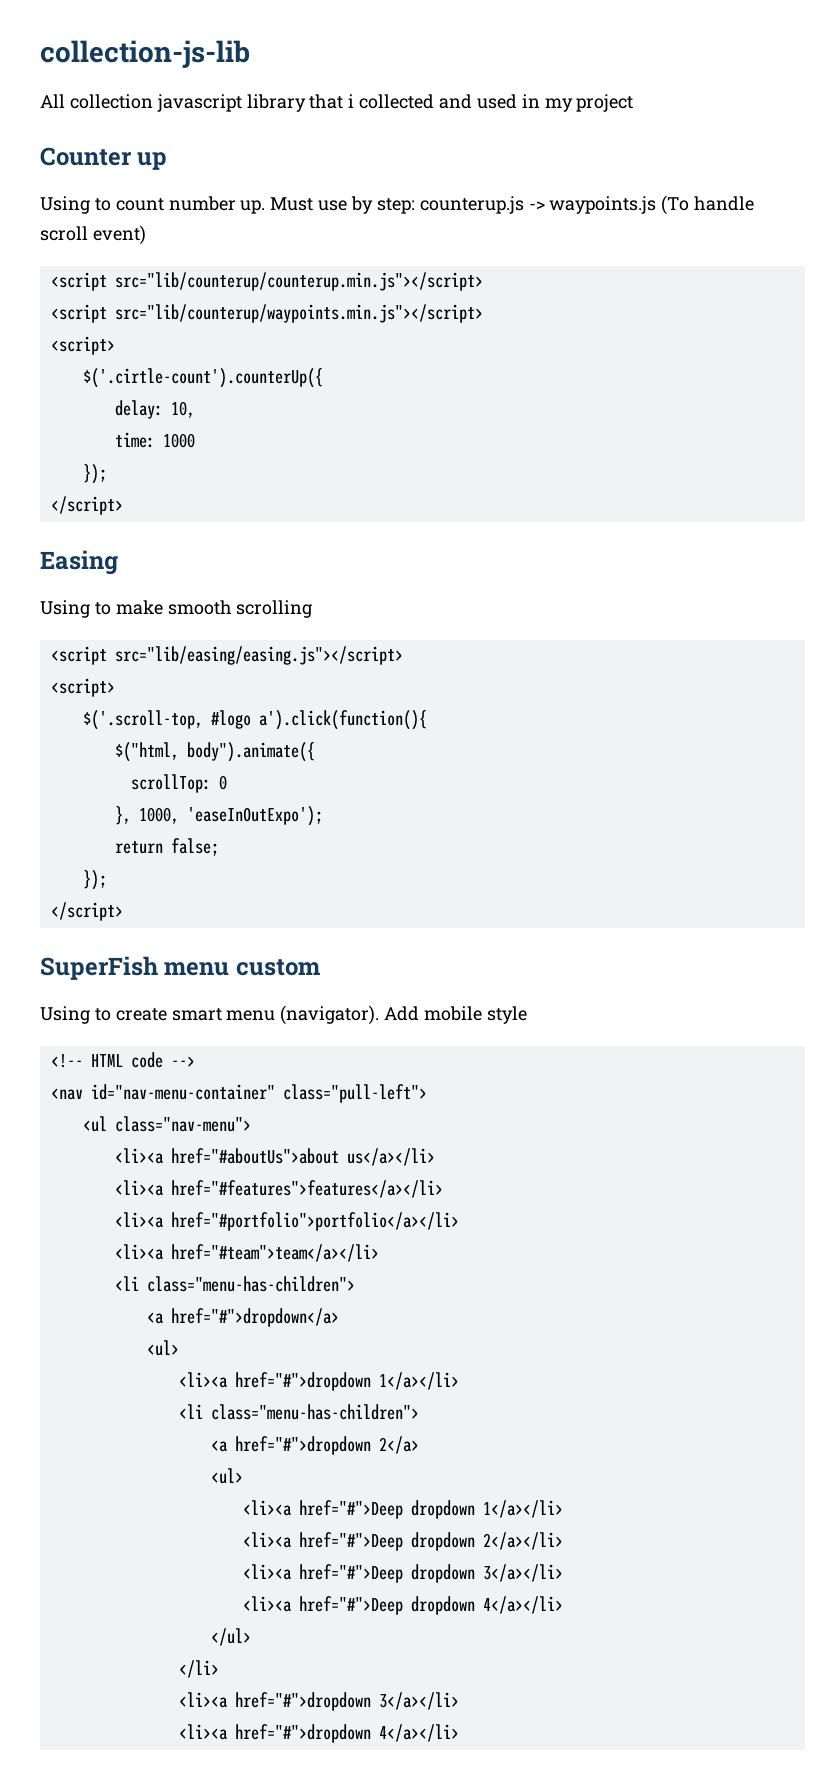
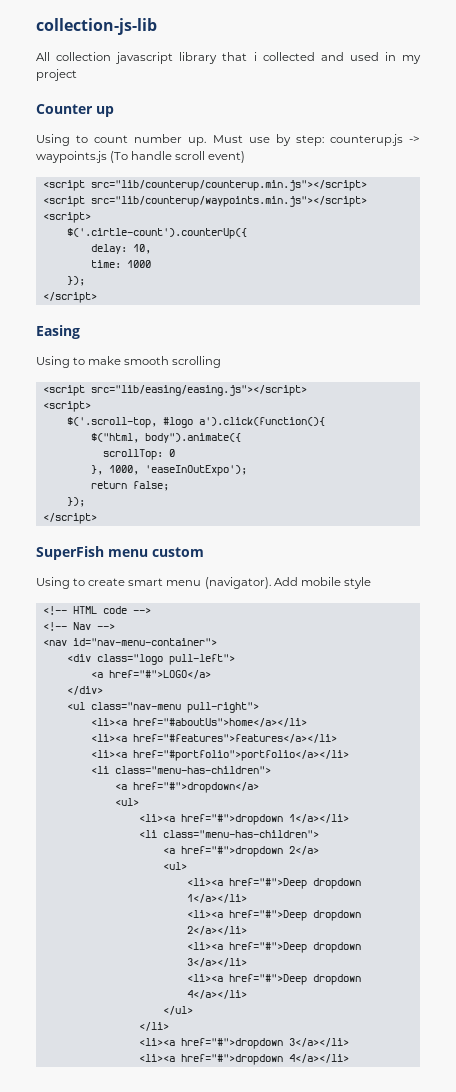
- <nav id="nav-menu-container" class="pull-left">
+ <!-- Nav -->
+ <nav id="nav-menu-container">
+ <div class="logo pull-left">
+ <a href="#">LOGO</a>
+ </div>
- <ul class="nav-menu">
- <li><a href="#aboutUs">about us</a></li>
+ <ul class="nav-menu pull-right">
+ <li><a href="#aboutUs">home</a></li>
- <li><a href="#team">team</a></li>

